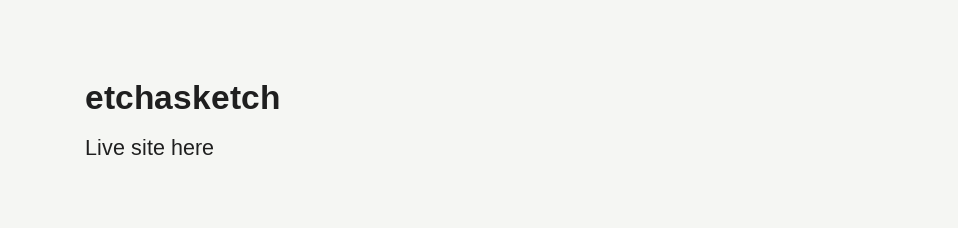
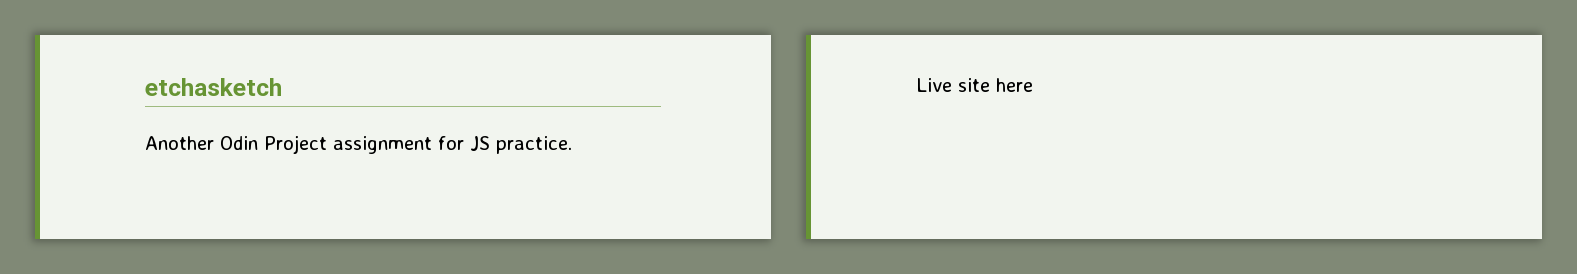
+ Another Odin Project assignment for JS practice.

